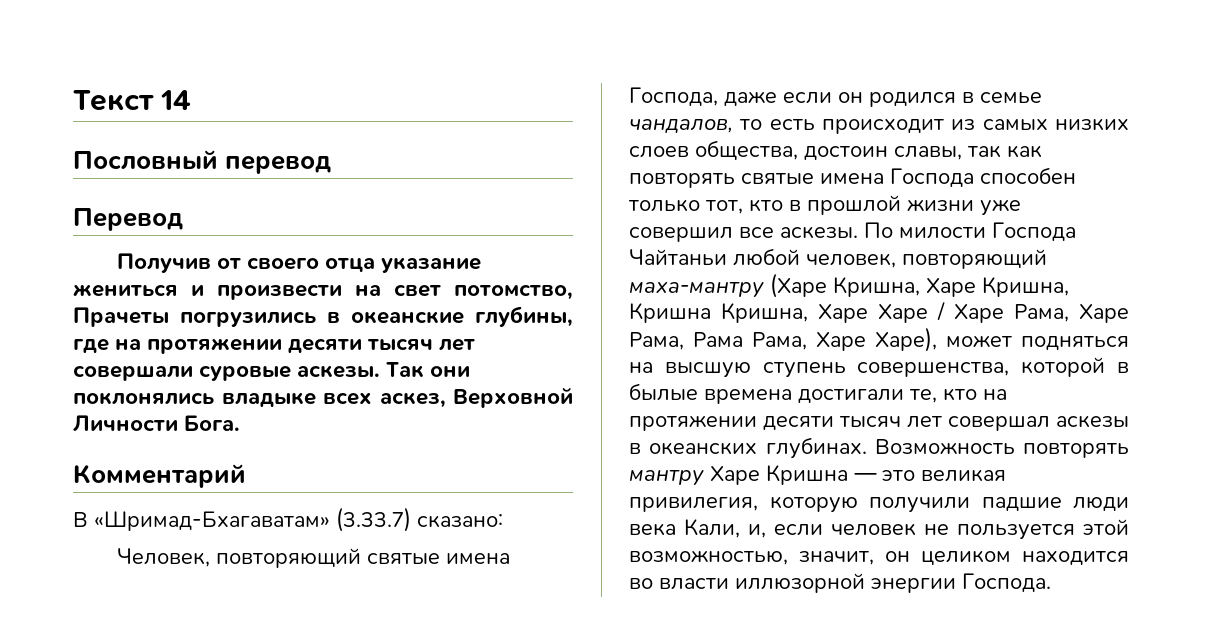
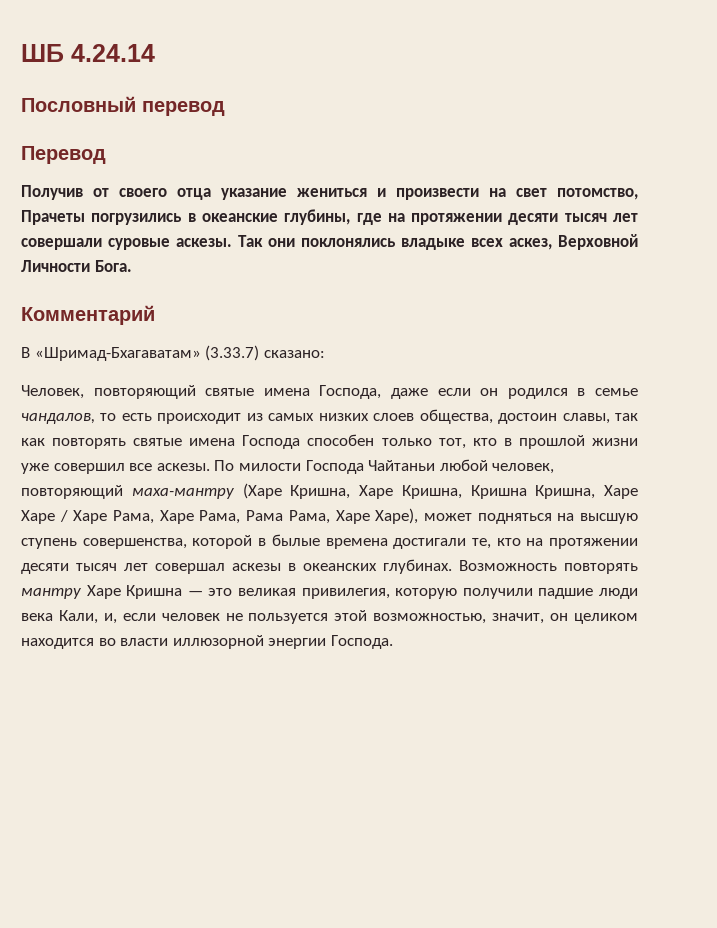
- Текст 14
+ ШБ 4.24.14

